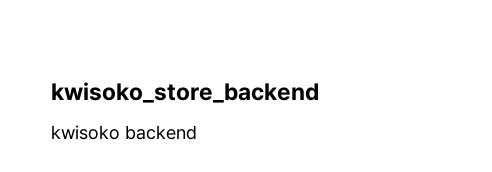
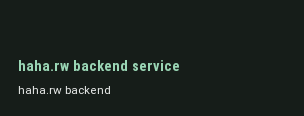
- kwisoko_store_backend
- kwisoko backend
+ haha.rw backend service
+ haha.rw backend

